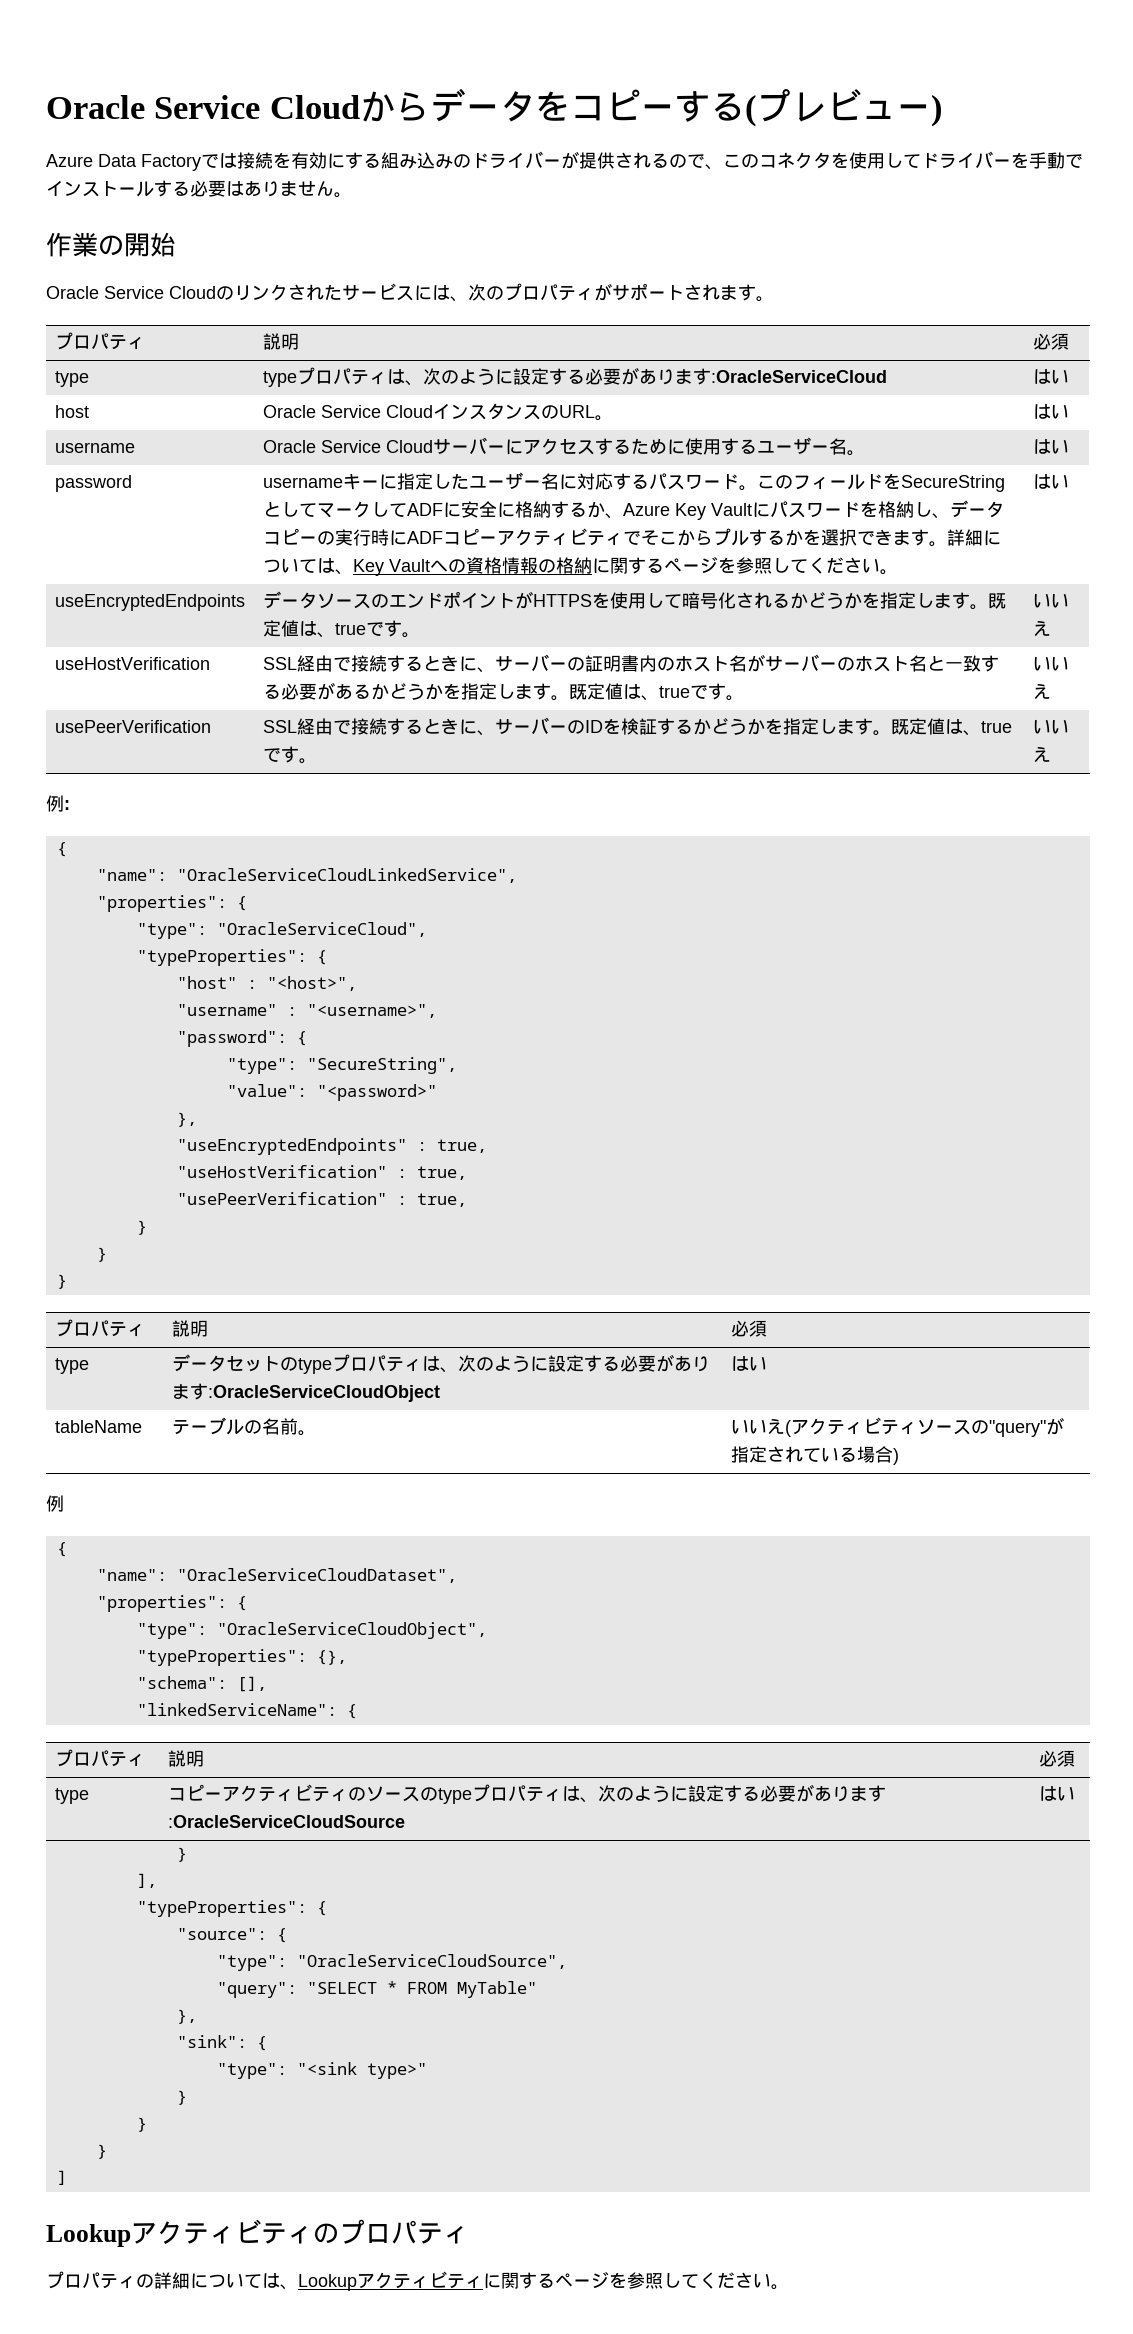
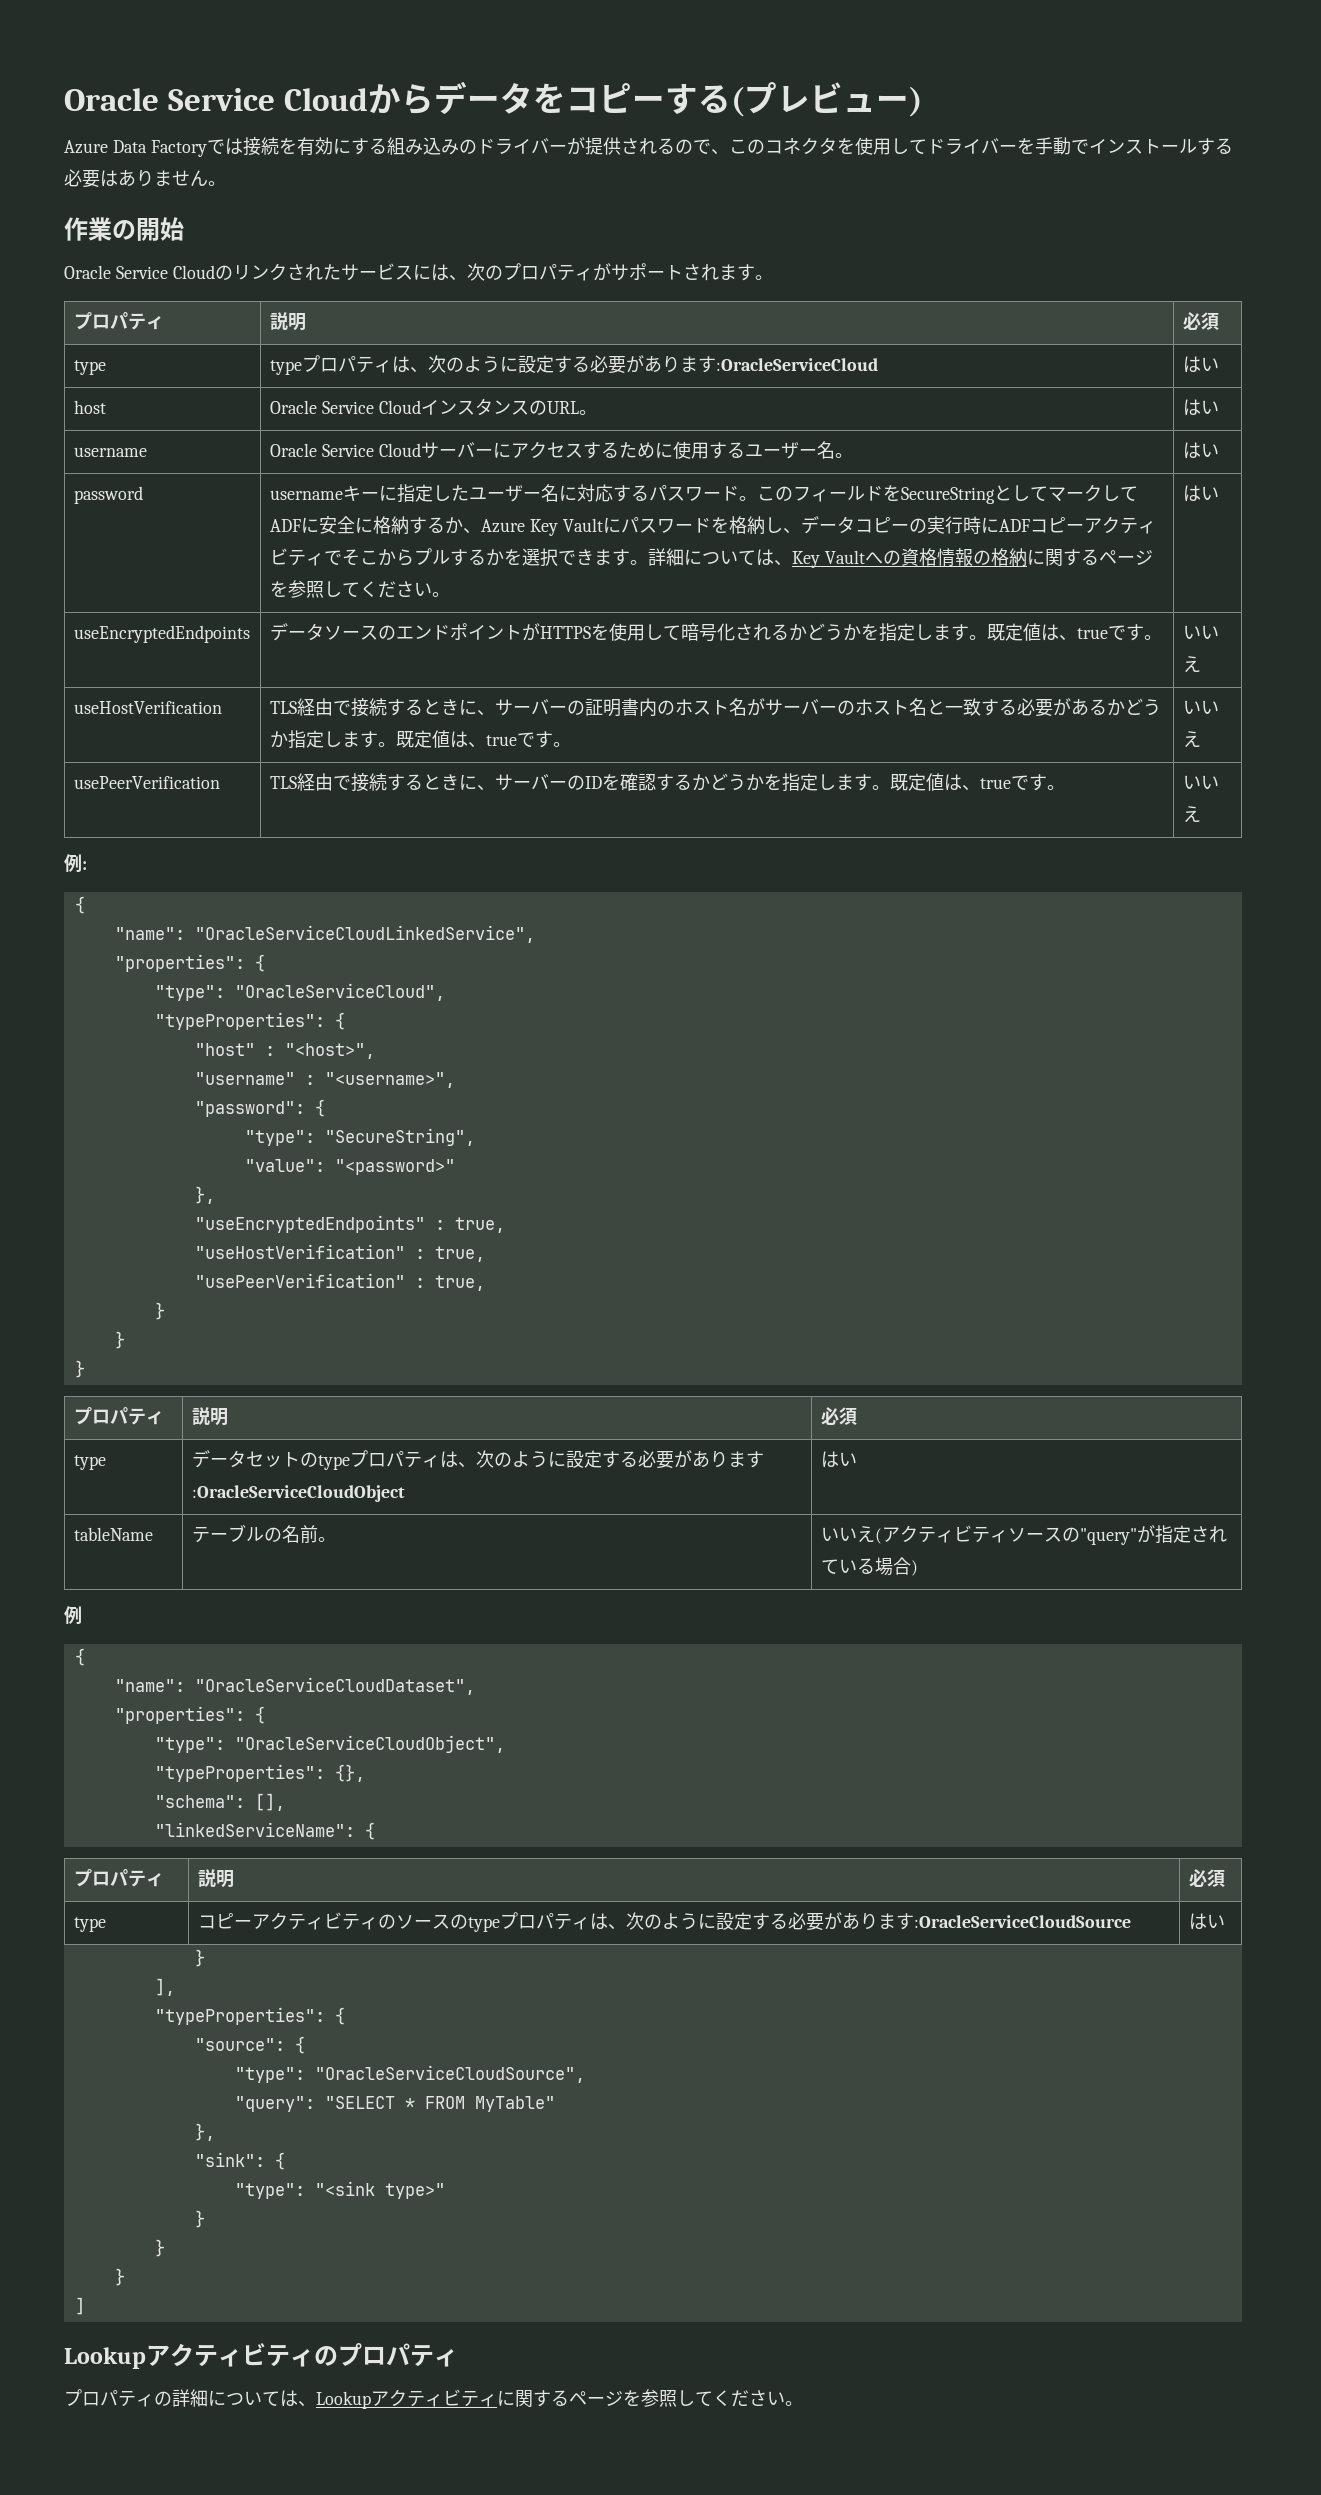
- useHostVerification | SSL経由で接続するときに、サーバーの証明書内のホスト名がサーバーのホスト名と一致する必要があるかどうかを指定します。既定値は、trueです。 | いいえ
+ useHostVerification | TLS経由で接続するときに、サーバーの証明書内のホスト名がサーバーのホスト名と一致する必要があるかどうか指定します。既定値は、trueです。 | いいえ
- usePeerVerification | SSL経由で接続するときに、サーバーのIDを検証するかどうかを指定します。既定値は、trueです。 | いいえ
+ usePeerVerification | TLS経由で接続するときに、サーバーのIDを確認するかどうかを指定します。既定値は、trueです。 | いいえ

